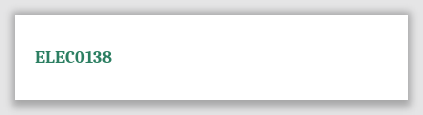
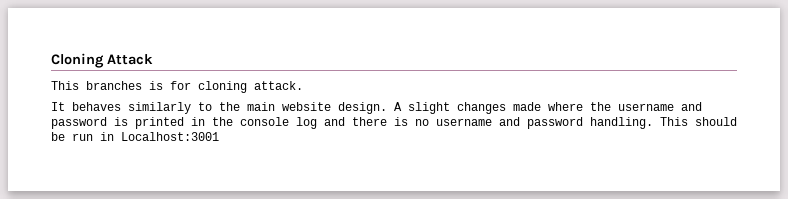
- ELEC0138
+ Cloning Attack
+ This branches is for cloning attack.
+ It behaves similarly to the main website design. A slight changes made where the username and password is printed in the console log and there is no username and password handling. This should be run in Localhost:3001

